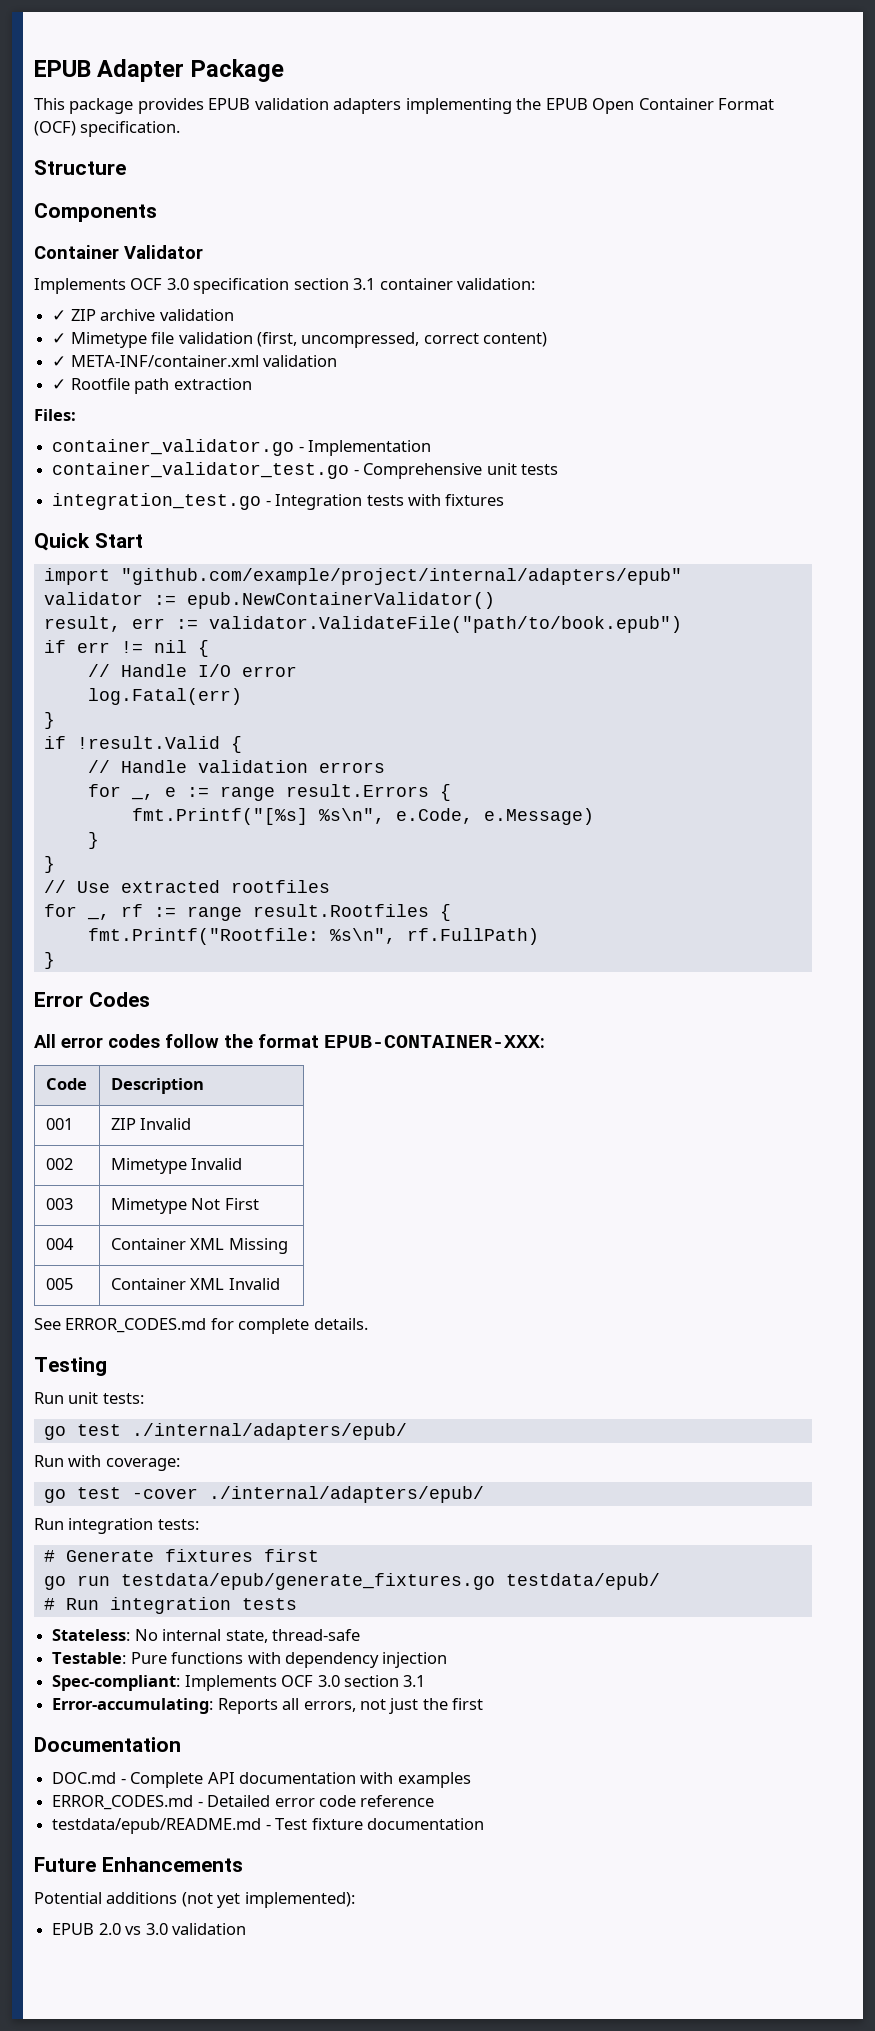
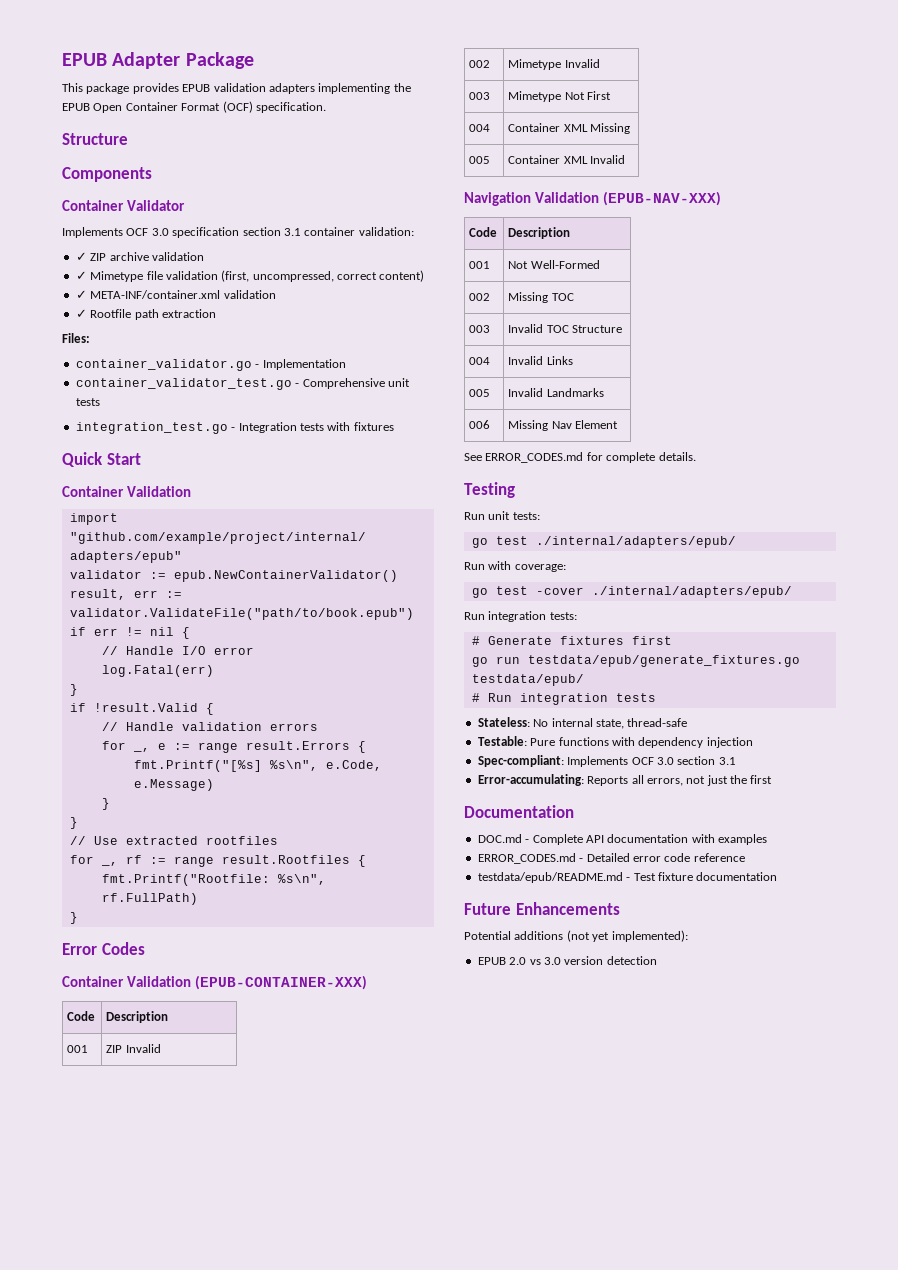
  Quick Start
+ Container Validation
- All error codes follow the format EPUB-CONTAINER-XXX:
+ Container Validation (EPUB-CONTAINER-XXX)
+ Navigation Validation (EPUB-NAV-XXX)
+ Code | Description
+ 001 | Not Well-Formed
+ 002 | Missing TOC
+ 003 | Invalid TOC Structure
+ 004 | Invalid Links
+ 005 | Invalid Landmarks
+ 006 | Missing Nav Element
- EPUB 2.0 vs 3.0 validation
+ EPUB 2.0 vs 3.0 version detection

